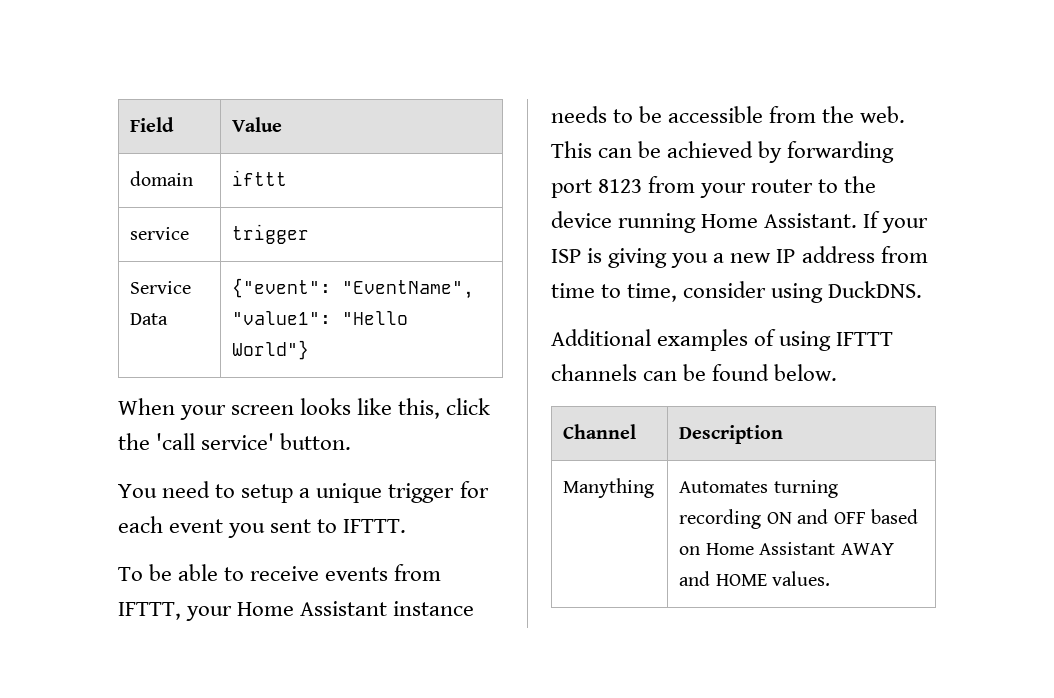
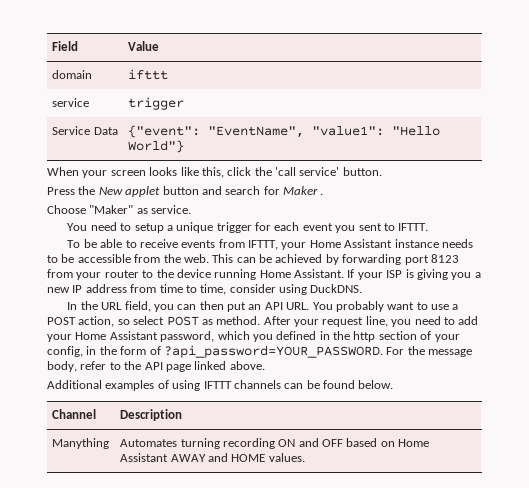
+ Press the New applet button and search for Maker .
+ Choose "Maker" as service.
+ In the URL field, you can then put an API URL. You probably want to use a POST action, so select POST as method. After your request line, you need to add your Home Assistant password, which you defined in the http section of your config, in the form of ?api_password=YOUR_PASSWORD. For the message body, refer to the API page linked above.

